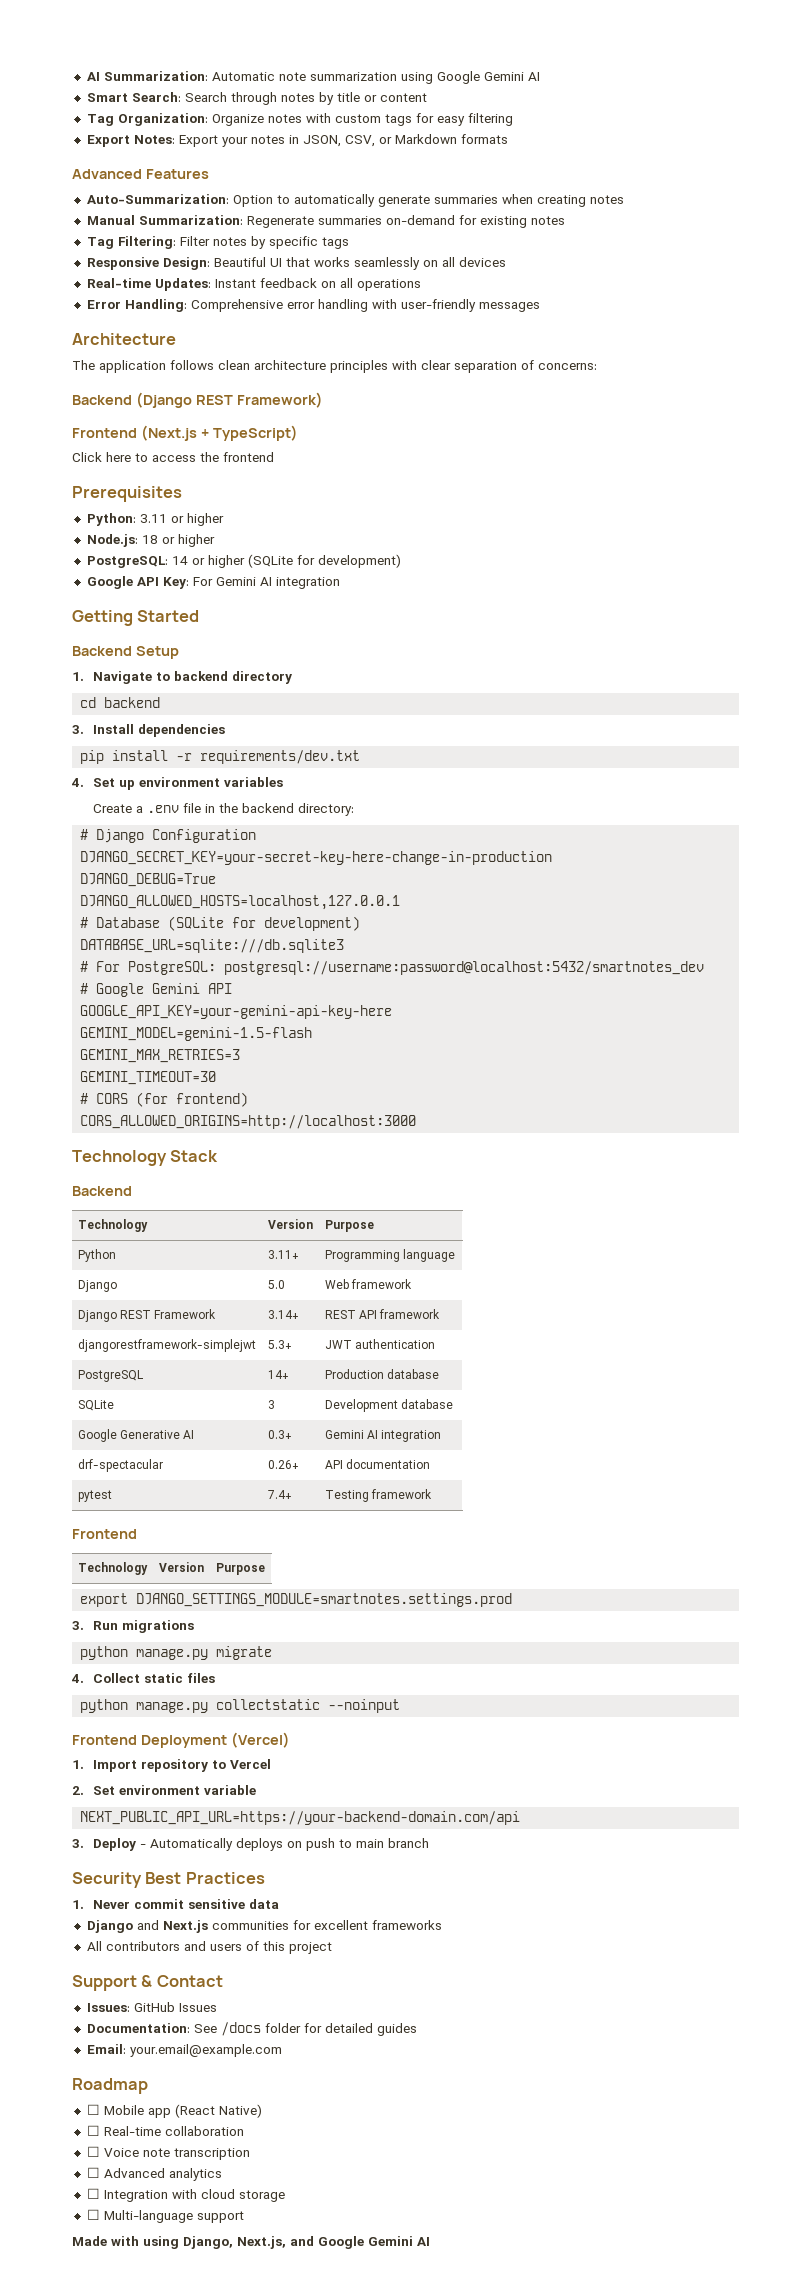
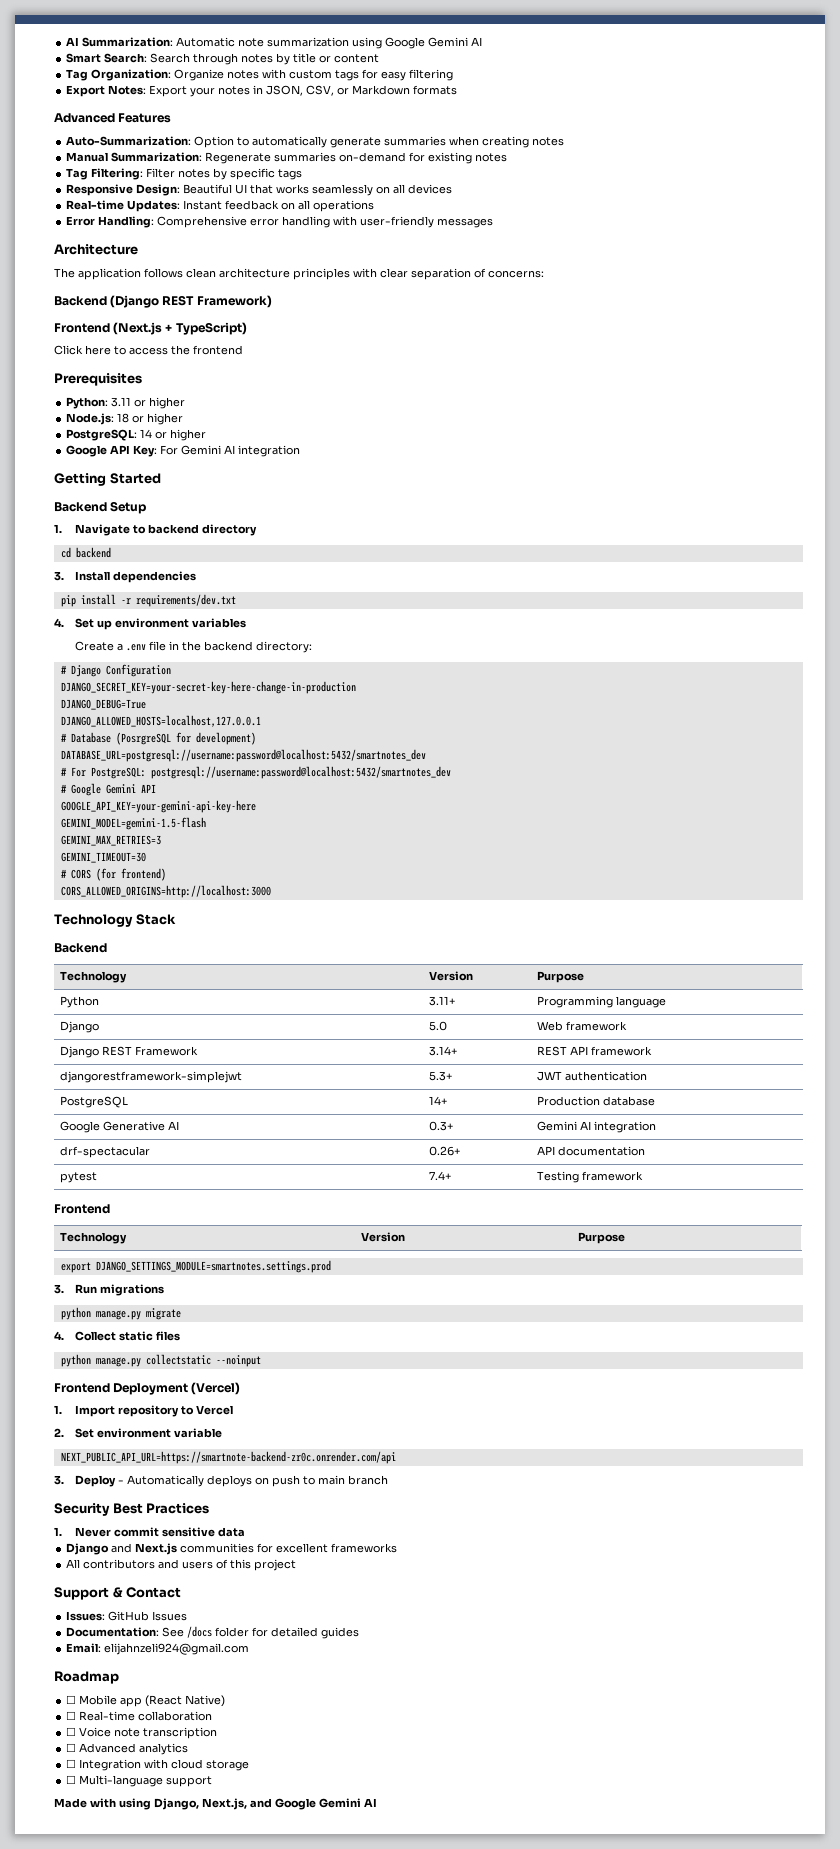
- PostgreSQL: 14 or higher (SQLite for development)
+ PostgreSQL: 14 or higher
- # Database (SQLite for development)
- DATABASE_URL=sqlite:///db.sqlite3
+ # Database (PosrgreSQL for development)
+ DATABASE_URL=postgresql://username:password@localhost:5432/smartnotes_dev
- SQLite | 3 | Development database
- NEXT_PUBLIC_API_URL=https://your-backend-domain.com/api
+ NEXT_PUBLIC_API_URL=https://smartnote-backend-zr0c.onrender.com/api
- Email: your.email@example.com
+ Email: elijahnzeli924@gmail.com

